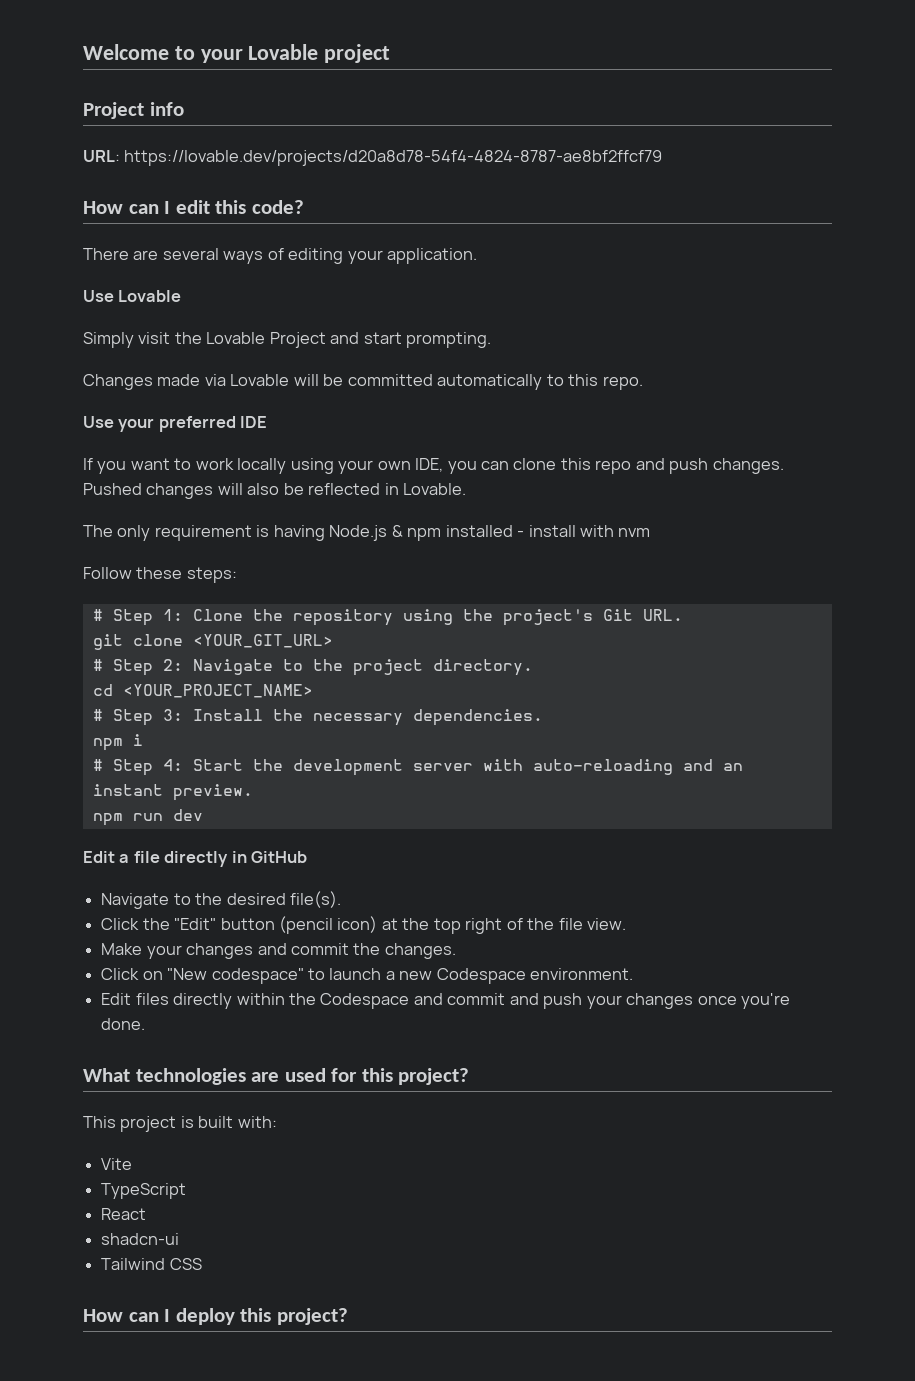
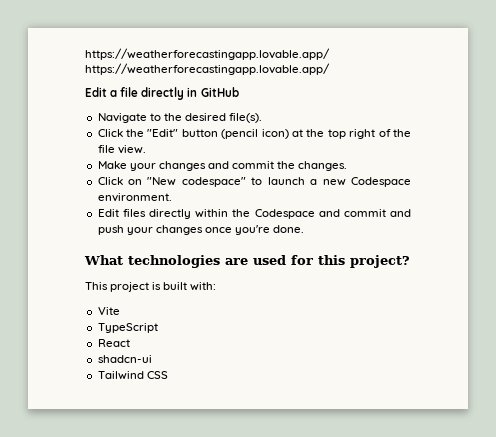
- Welcome to your Lovable project
- Project info
- URL: https://lovable.dev/projects/d20a8d78-54f4-4824-8787-ae8bf2ffcf79
- How can I edit this code?
- There are several ways of editing your application.
- Use Lovable
- Simply visit the Lovable Project and start prompting.
- Changes made via Lovable will be committed automatically to this repo.
- Use your preferred IDE
- If you want to work locally using your own IDE, you can clone this repo and push changes. Pushed changes will also be reflected in Lovable.
- The only requirement is having Node.js & npm installed - install with nvm
- Follow these steps:
- # Step 1: Clone the repository using the project's Git URL.
- git clone <YOUR_GIT_URL>
- # Step 2: Navigate to the project directory.
- cd <YOUR_PROJECT_NAME>
- # Step 3: Install the necessary dependencies.
- npm i
- # Step 4: Start the development server with auto-reloading and an instant preview.
- npm run dev
+ https://weatherforecastingapp.lovable.app/ https://weatherforecastingapp.lovable.app/
- How can I deploy this project?

